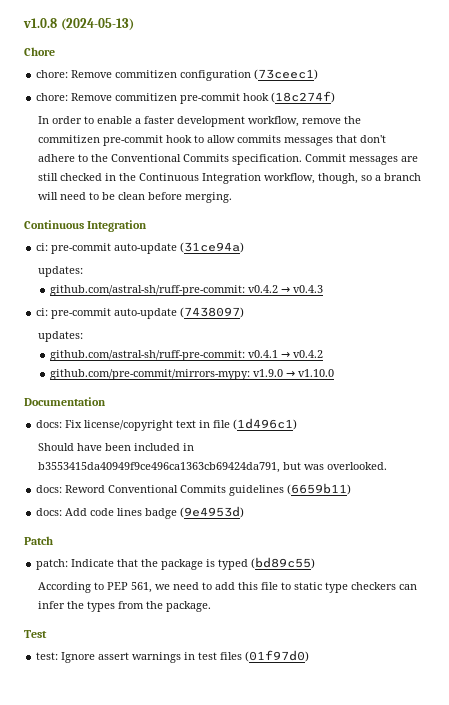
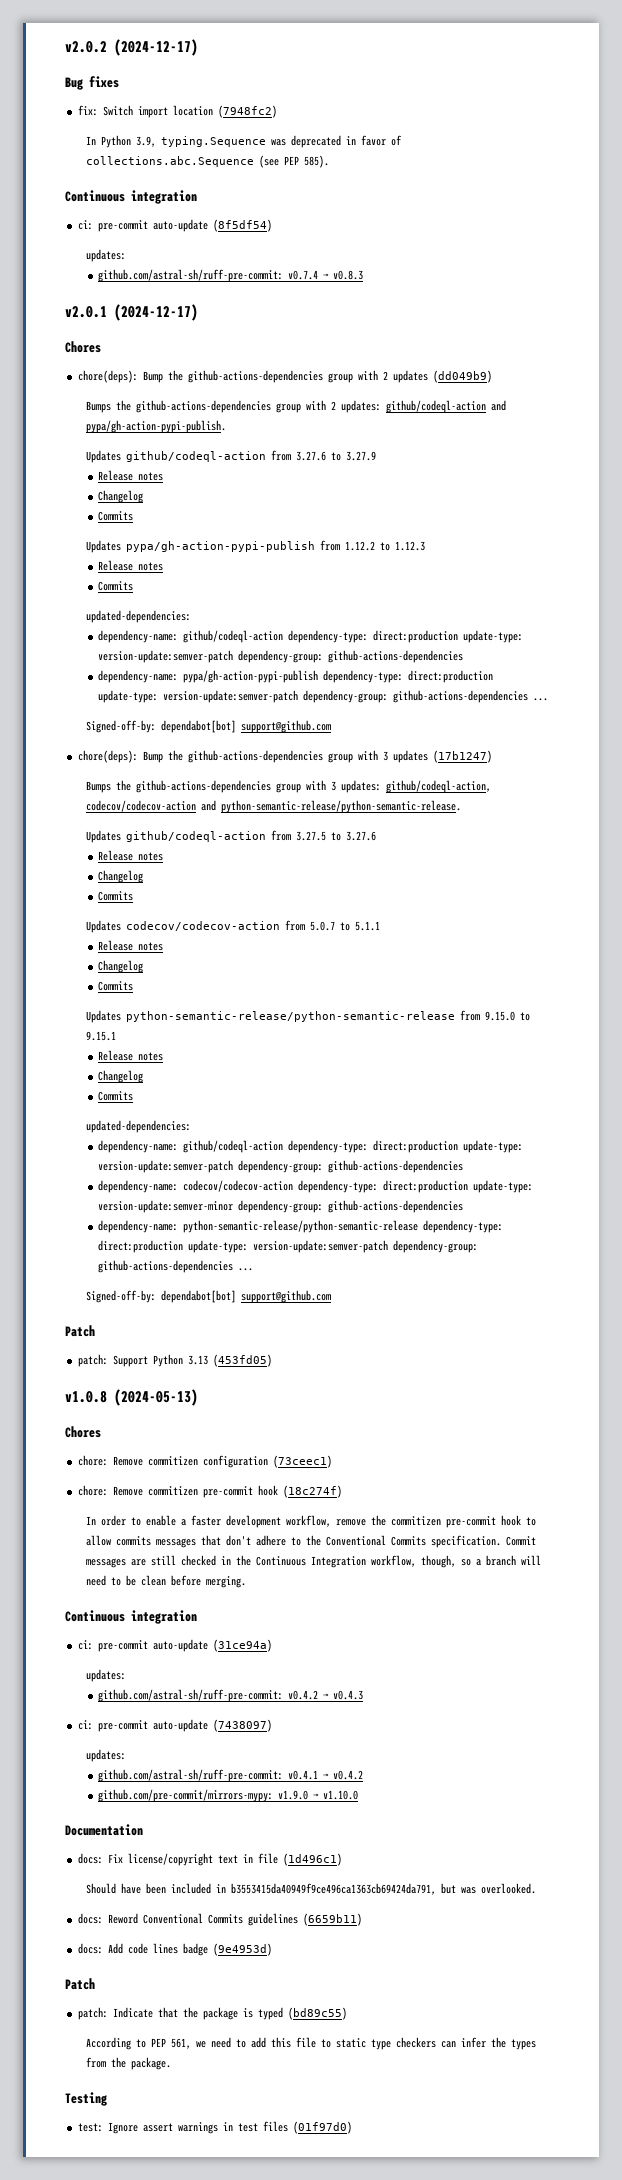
+ v2.0.2 (2024-12-17)
+ Bug fixes
+ fix: Switch import location (7948fc2)
+ In Python 3.9, typing.Sequence was deprecated in favor of collections.abc.Sequence (see PEP 585).
+ Continuous integration
+ ci: pre-commit auto-update (8f5df54)
+ updates:
+ github.com/astral-sh/ruff-pre-commit: v0.7.4 → v0.8.3
+ v2.0.1 (2024-12-17)
+ Chores
+ chore(deps): Bump the github-actions-dependencies group with 2 updates (dd049b9)
+ Bumps the github-actions-dependencies group with 2 updates: github/codeql-action and pypa/gh-action-pypi-publish.
+ Updates github/codeql-action from 3.27.6 to 3.27.9
+ Release notes
+ Changelog
+ Commits
+ Updates pypa/gh-action-pypi-publish from 1.12.2 to 1.12.3
+ Release notes
+ Commits
+ updated-dependencies:
+ dependency-name: github/codeql-action dependency-type: direct:production update-type: version-update:semver-patch dependency-group: github-actions-dependencies
+ dependency-name: pypa/gh-action-pypi-publish dependency-type: direct:production update-type: version-update:semver-patch dependency-group: github-actions-dependencies ...
+ Signed-off-by: dependabot[bot] support@github.com
+ chore(deps): Bump the github-actions-dependencies group with 3 updates (17b1247)
+ Bumps the github-actions-dependencies group with 3 updates: github/codeql-action, codecov/codecov-action and python-semantic-release/python-semantic-release.
+ Updates github/codeql-action from 3.27.5 to 3.27.6
+ Release notes
+ Changelog
+ Commits
+ Updates codecov/codecov-action from 5.0.7 to 5.1.1
+ Release notes
+ Changelog
+ Commits
+ Updates python-semantic-release/python-semantic-release from 9.15.0 to 9.15.1
+ Release notes
+ Changelog
+ Commits
+ updated-dependencies:
+ dependency-name: github/codeql-action dependency-type: direct:production update-type: version-update:semver-patch dependency-group: github-actions-dependencies
+ dependency-name: codecov/codecov-action dependency-type: direct:production update-type: version-update:semver-minor dependency-group: github-actions-dependencies
+ dependency-name: python-semantic-release/python-semantic-release dependency-type: direct:production update-type: version-update:semver-patch dependency-group: github-actions-dependencies ...
+ Signed-off-by: dependabot[bot] support@github.com
+ Patch
+ patch: Support Python 3.13 (453fd05)
  v1.0.8 (2024-05-13)
- Chore
+ Chores
  Commit messages are still checked in the Continuous Integration workflow, though, so a branch will need to be clean before merging.
- Continuous Integration
+ Continuous integration
- Test
+ Testing

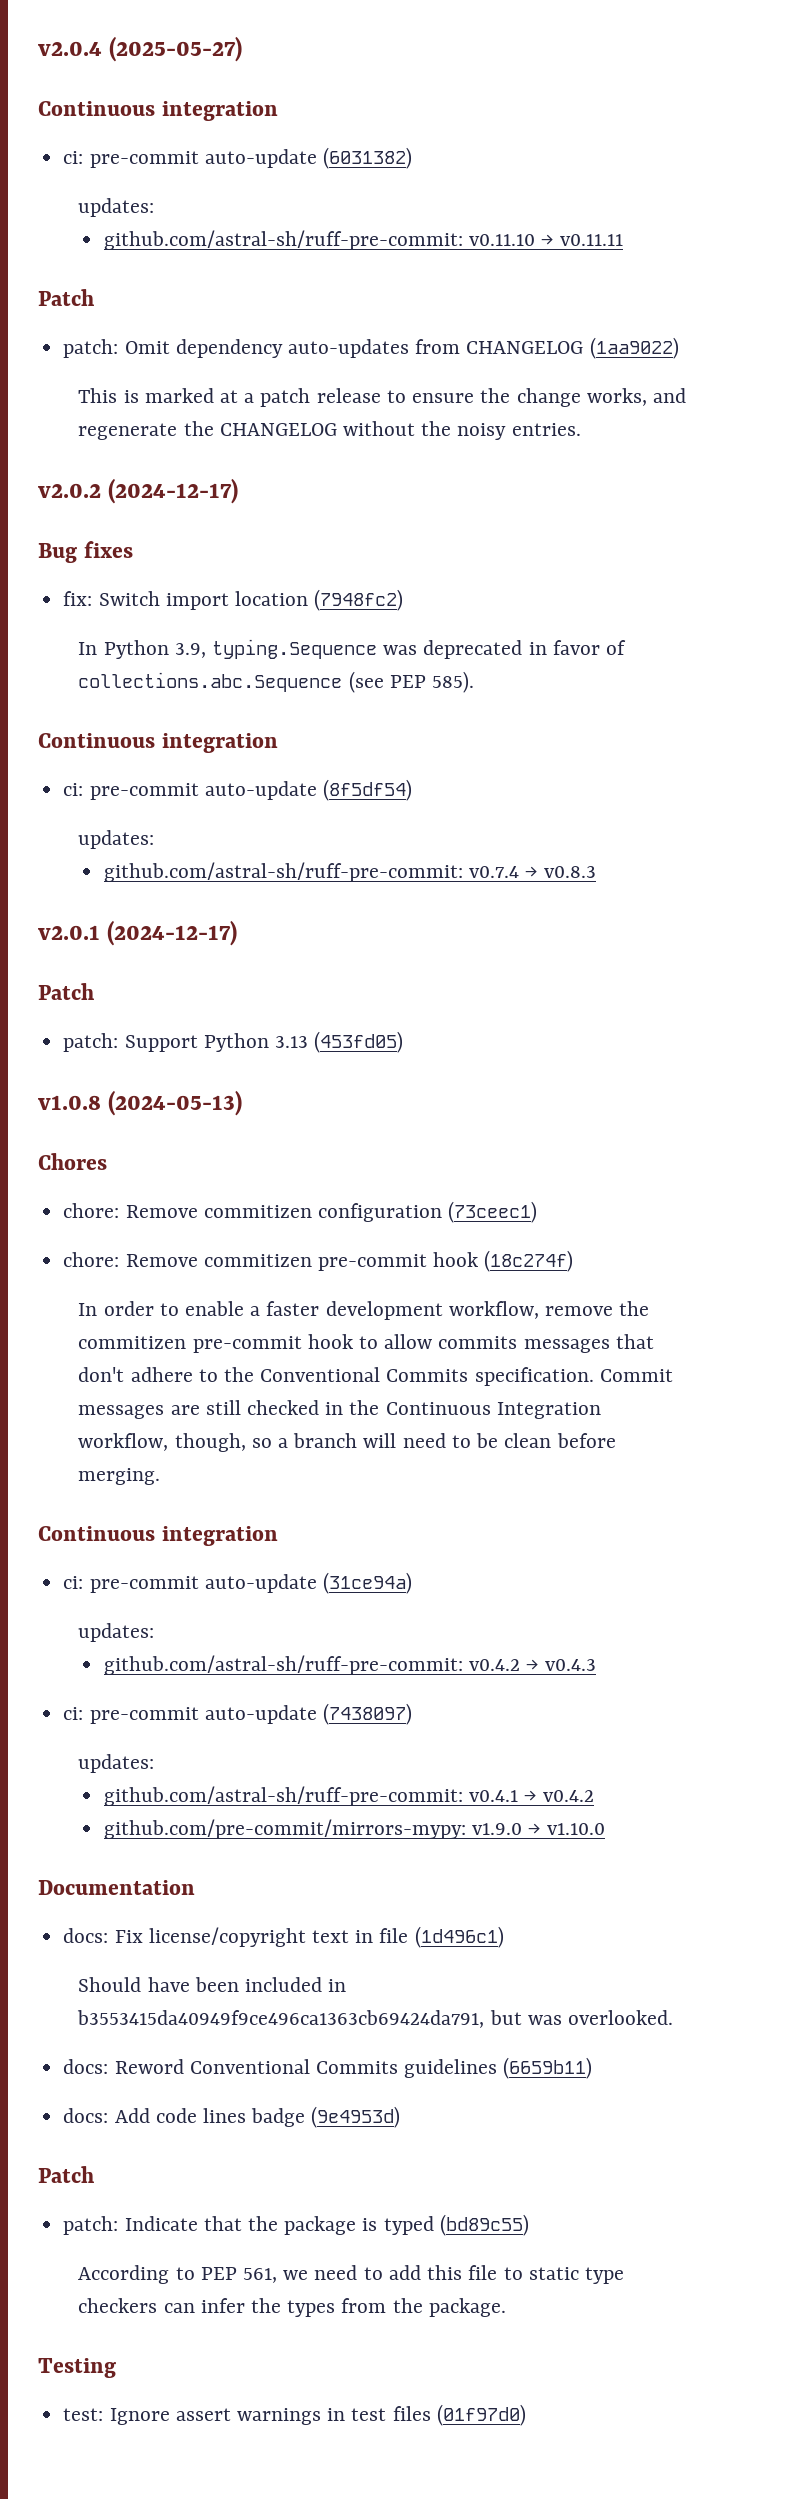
+ v2.0.4 (2025-05-27)
+ Continuous integration
+ ci: pre-commit auto-update (6031382)
+ updates:
+ github.com/astral-sh/ruff-pre-commit: v0.11.10 → v0.11.11
+ Patch
+ patch: Omit dependency auto-updates from CHANGELOG (1aa9022)
+ This is marked at a patch release to ensure the change works, and regenerate the CHANGELOG without the noisy entries.
  v2.0.1 (2024-12-17)
- Chores
- chore(deps): Bump the github-actions-dependencies group with 2 updates (dd049b9)
- Bumps the github-actions-dependencies group with 2 updates: github/codeql-action and pypa/gh-action-pypi-publish.
- Updates github/codeql-action from 3.27.6 to 3.27.9
- Release notes
- Changelog
- Commits
- Updates pypa/gh-action-pypi-publish from 1.12.2 to 1.12.3
- Release notes
- Commits
- updated-dependencies:
- dependency-name: github/codeql-action dependency-type: direct:production update-type: version-update:semver-patch dependency-group: github-actions-dependencies
- dependency-name: pypa/gh-action-pypi-publish dependency-type: direct:production update-type: version-update:semver-patch dependency-group: github-actions-dependencies ...
- Signed-off-by: dependabot[bot] support@github.com
- chore(deps): Bump the github-actions-dependencies group with 3 updates (17b1247)
- Bumps the github-actions-dependencies group with 3 updates: github/codeql-action, codecov/codecov-action and python-semantic-release/python-semantic-release.
- Updates github/codeql-action from 3.27.5 to 3.27.6
- Release notes
- Changelog
- Commits
- Updates codecov/codecov-action from 5.0.7 to 5.1.1
- Release notes
- Changelog
- Commits
- Updates python-semantic-release/python-semantic-release from 9.15.0 to 9.15.1
- Release notes
- Changelog
- Commits
- updated-dependencies:
- dependency-name: github/codeql-action dependency-type: direct:production update-type: version-update:semver-patch dependency-group: github-actions-dependencies
- dependency-name: codecov/codecov-action dependency-type: direct:production update-type: version-update:semver-minor dependency-group: github-actions-dependencies
- dependency-name: python-semantic-release/python-semantic-release dependency-type: direct:production update-type: version-update:semver-patch dependency-group: github-actions-dependencies ...
- Signed-off-by: dependabot[bot] support@github.com

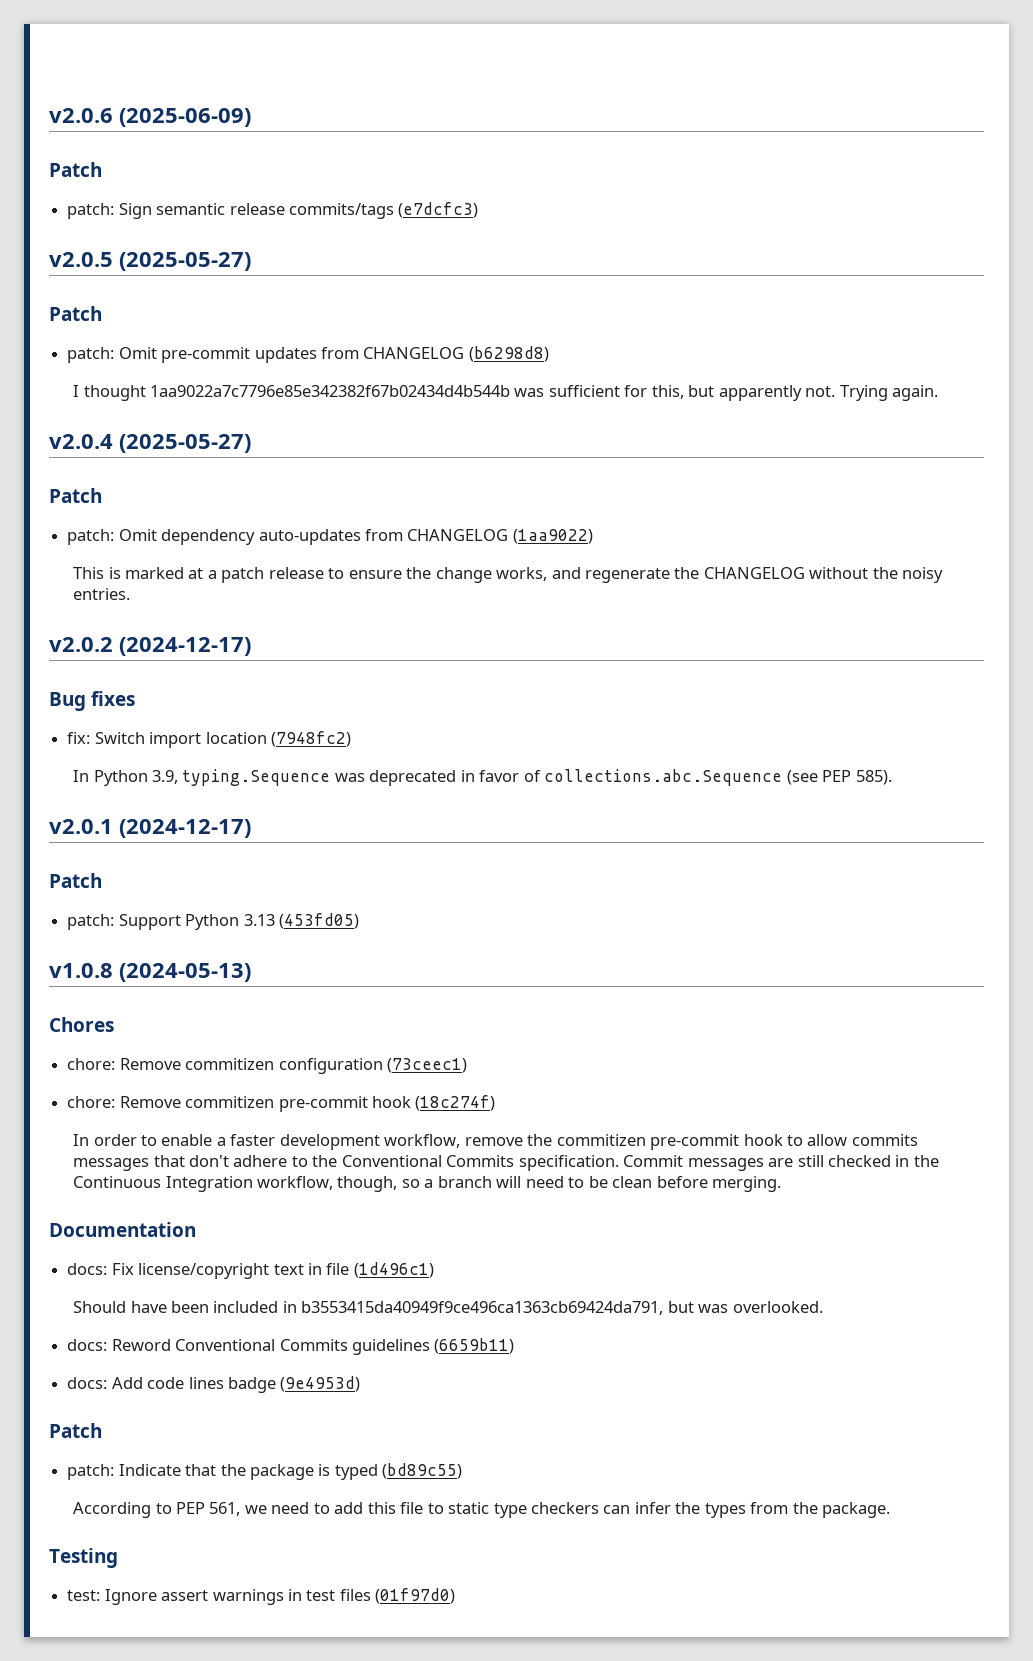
+ v2.0.6 (2025-06-09)
+ Patch
+ patch: Sign semantic release commits/tags (e7dcfc3)
+ v2.0.5 (2025-05-27)
+ Patch
+ patch: Omit pre-commit updates from CHANGELOG (b6298d8)
+ I thought 1aa9022a7c7796e85e342382f67b02434d4b544b was sufficient for this, but apparently not. Trying again.
  v2.0.4 (2025-05-27)
- Continuous integration
- ci: pre-commit auto-update (6031382)
- updates:
- github.com/astral-sh/ruff-pre-commit: v0.11.10 → v0.11.11
  In Python 3.9, typing.Sequence was deprecated in favor of collections.abc.Sequence (see PEP 585).
- Continuous integration
- ci: pre-commit auto-update (8f5df54)
- updates:
- github.com/astral-sh/ruff-pre-commit: v0.7.4 → v0.8.3
  Commit messages are still checked in the Continuous Integration workflow, though, so a branch will need to be clean before merging.
- Continuous integration
- ci: pre-commit auto-update (31ce94a)
- updates:
- github.com/astral-sh/ruff-pre-commit: v0.4.2 → v0.4.3
- ci: pre-commit auto-update (7438097)
- updates:
- github.com/astral-sh/ruff-pre-commit: v0.4.1 → v0.4.2
- github.com/pre-commit/mirrors-mypy: v1.9.0 → v1.10.0

